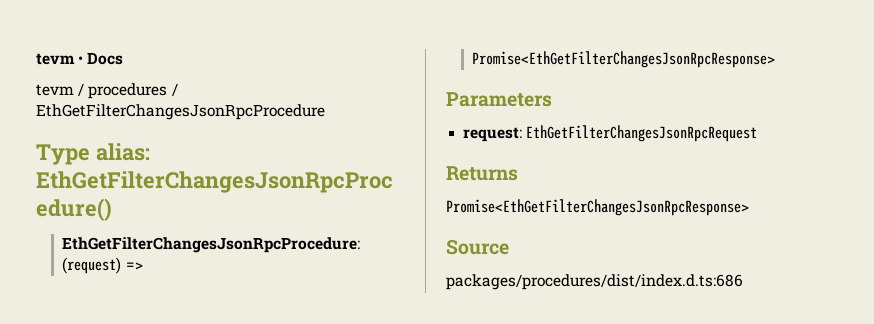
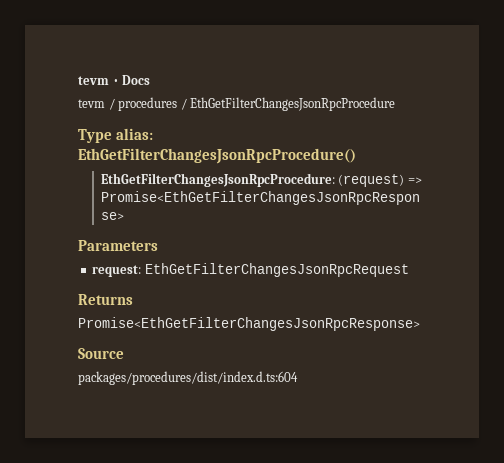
- packages/procedures/dist/index.d.ts:686
+ packages/procedures/dist/index.d.ts:604

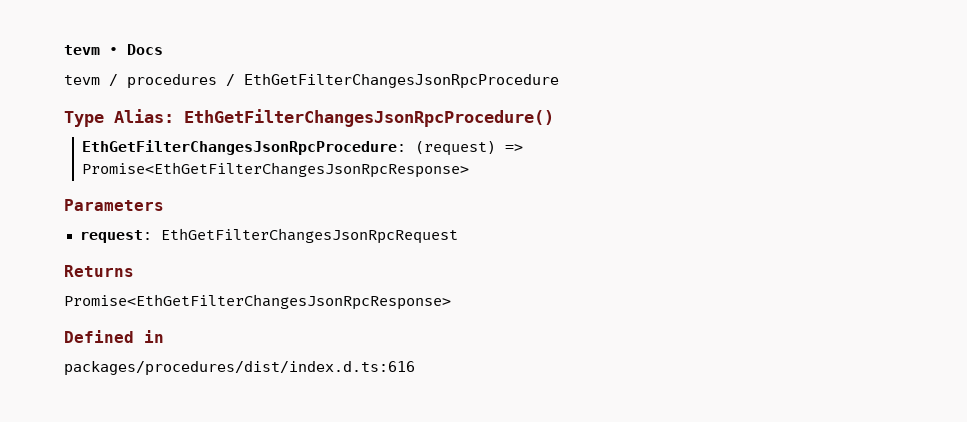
- Type alias: EthGetFilterChangesJsonRpcProcedure()
+ Type Alias: EthGetFilterChangesJsonRpcProcedure()
- Source
- packages/procedures/dist/index.d.ts:604
+ Defined in
+ packages/procedures/dist/index.d.ts:616

